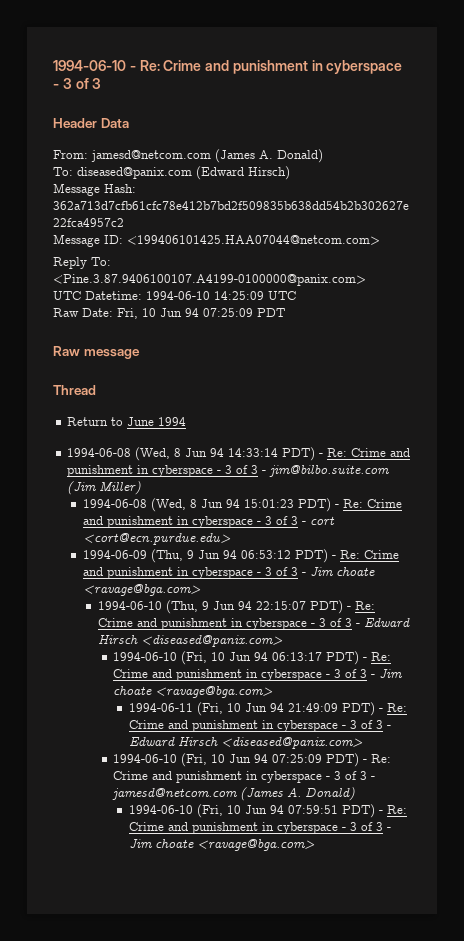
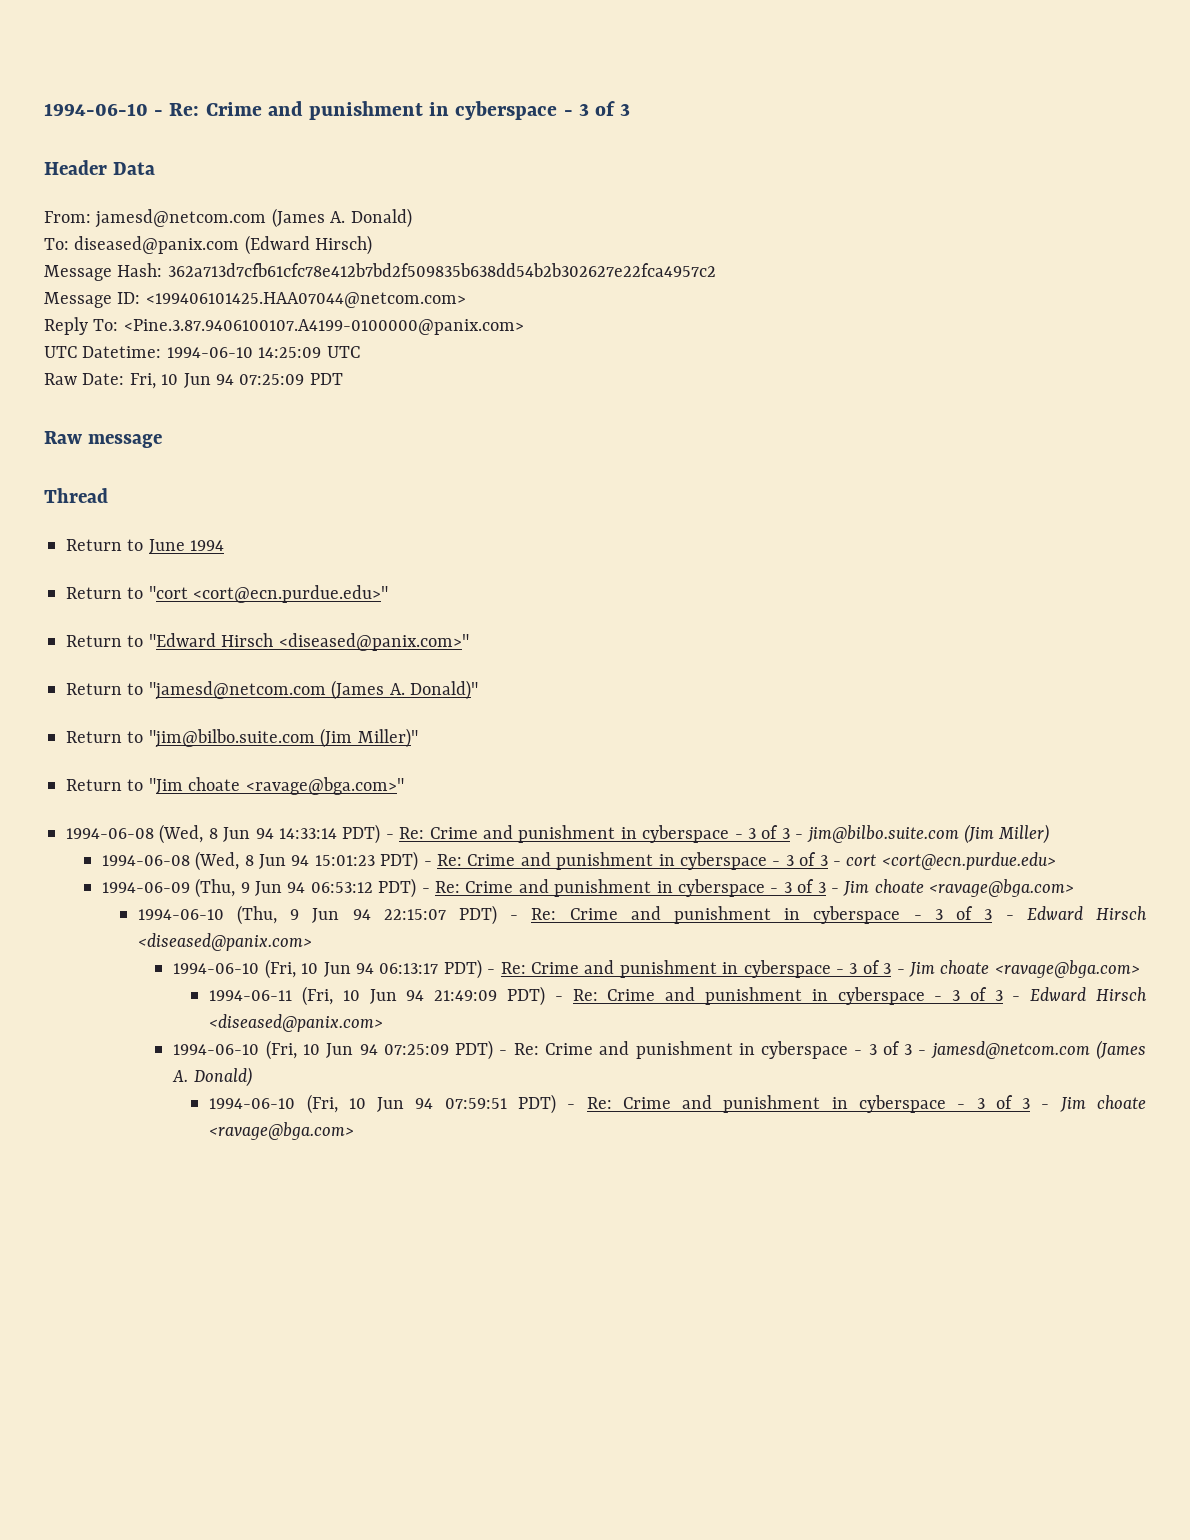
+ Return to "cort <cort@ecn.purdue.edu>"
+ Return to "Edward Hirsch <diseased@panix.com>"
+ Return to "jamesd@netcom.com (James A. Donald)"
+ Return to "jim@bilbo.suite.com (Jim Miller)"
+ Return to "Jim choate <ravage@bga.com>"

